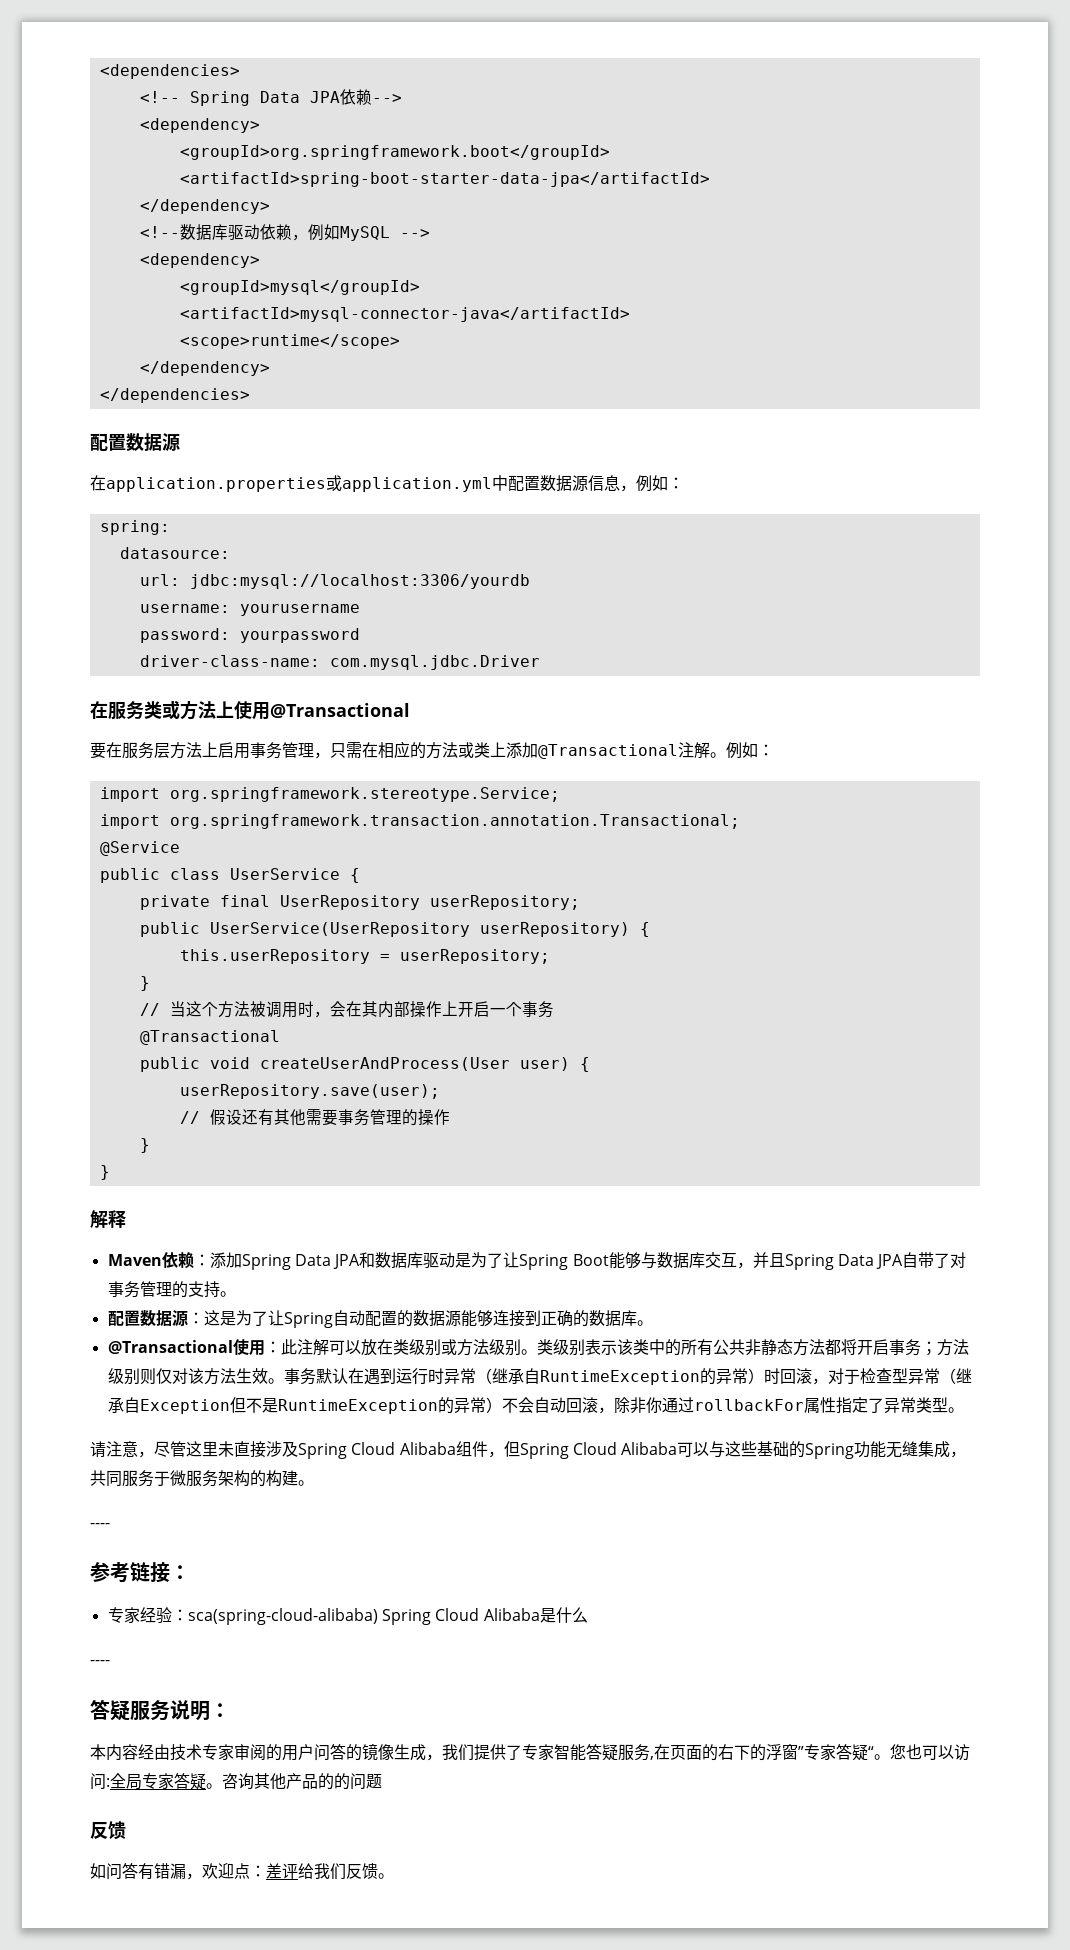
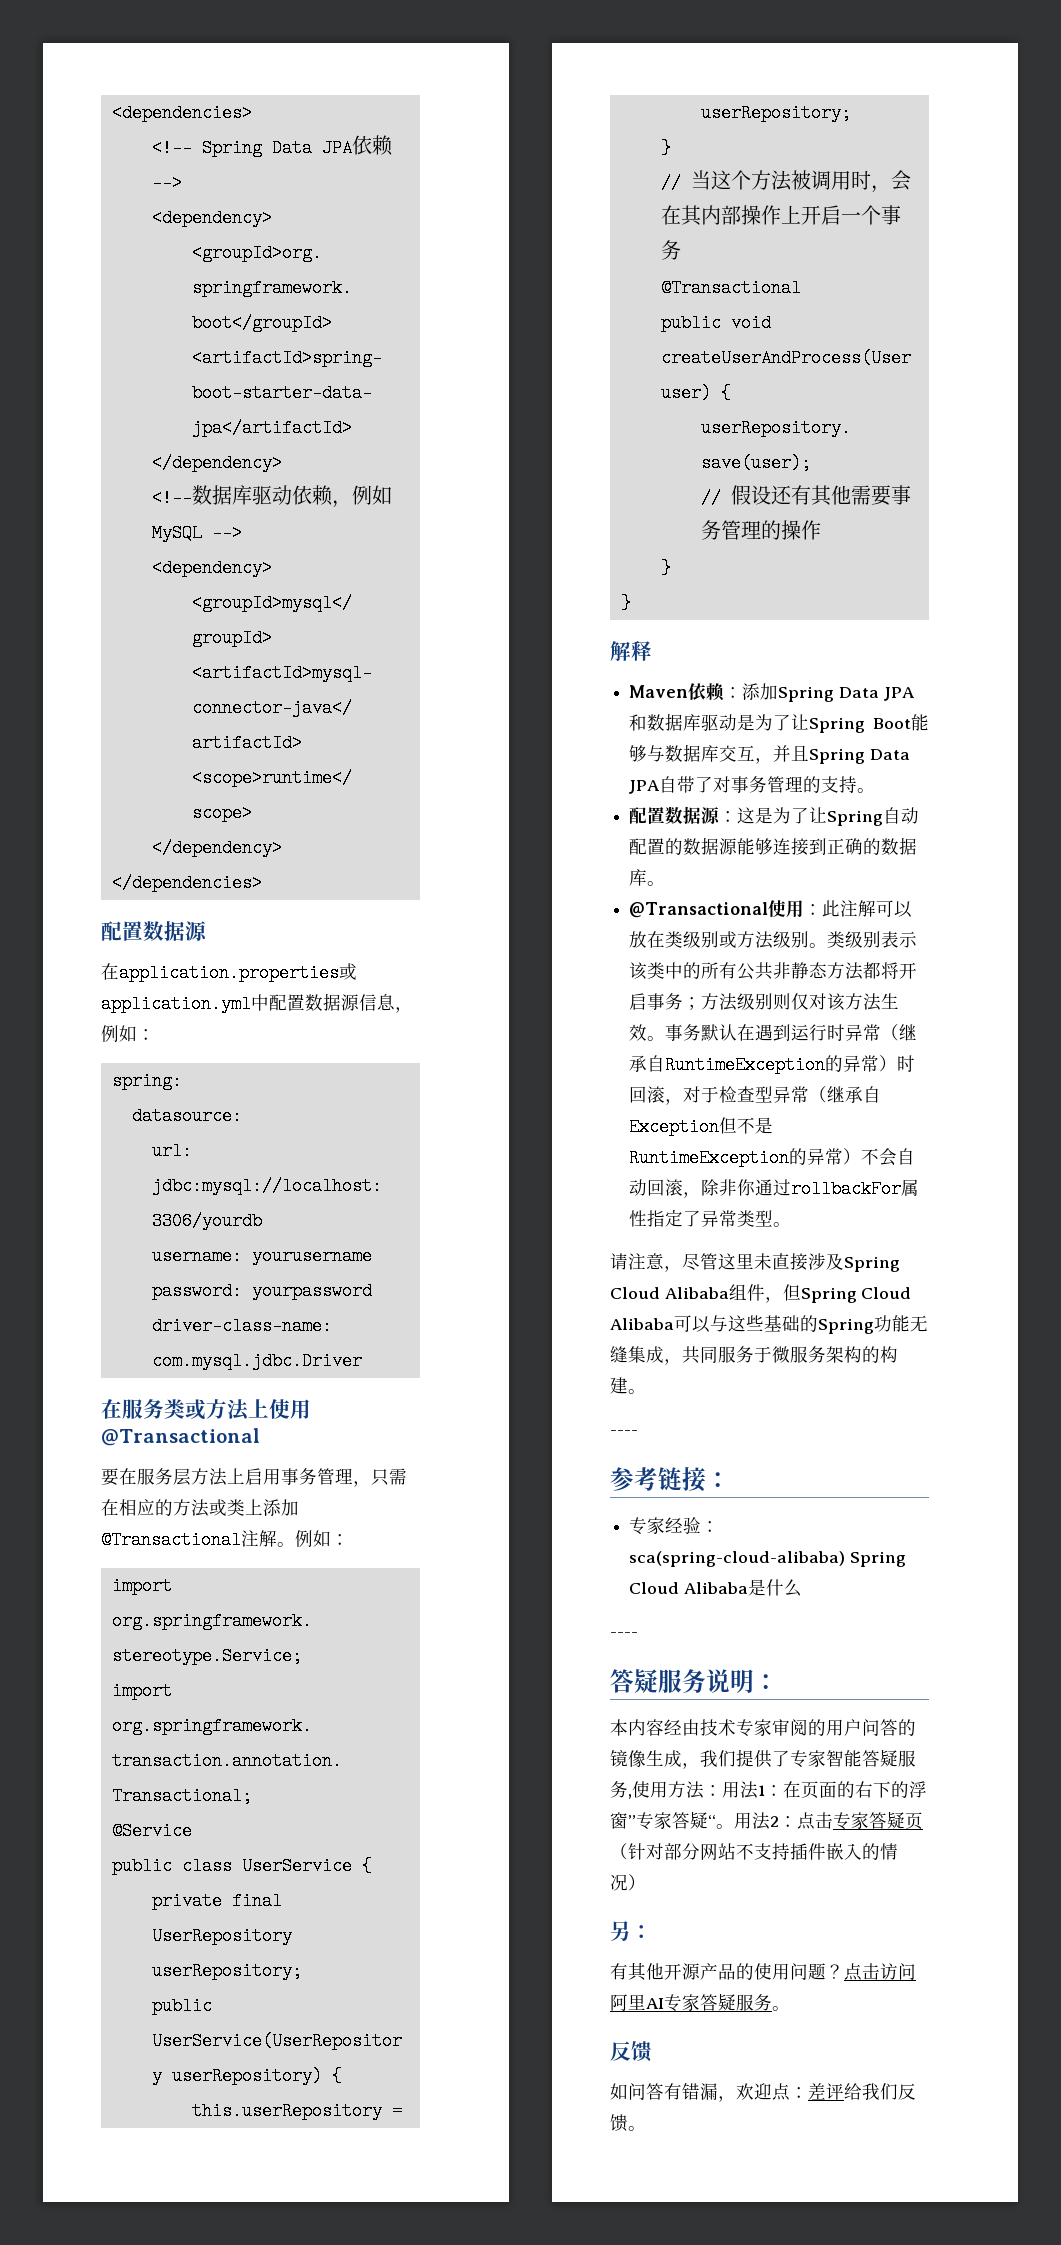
- 本内容经由技术专家审阅的用户问答的镜像生成，我们提供了专家智能答疑服务,在页面的右下的浮窗”专家答疑“。
+ 本内容经由技术专家审阅的用户问答的镜像生成，我们提供了专家智能答疑服务,使用方法：用法1：在页面的右下的浮窗”专家答疑“。
- 您也可以访问:全局专家答疑。咨询其他产品的的问题
+ 用法2：点击专家答疑页（针对部分网站不支持插件嵌入的情况）
+ 另：
+ 有其他开源产品的使用问题？点击访问阿里AI专家答疑服务。

